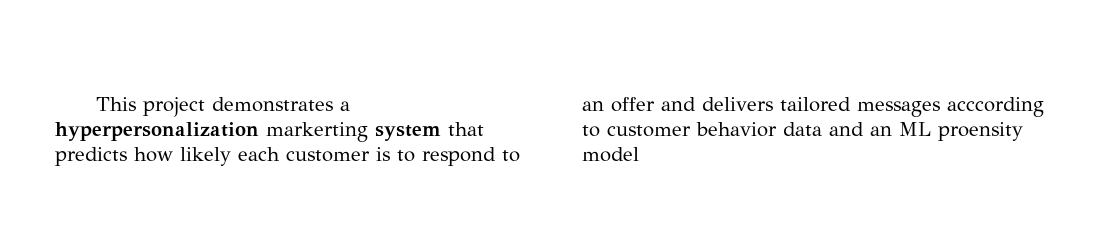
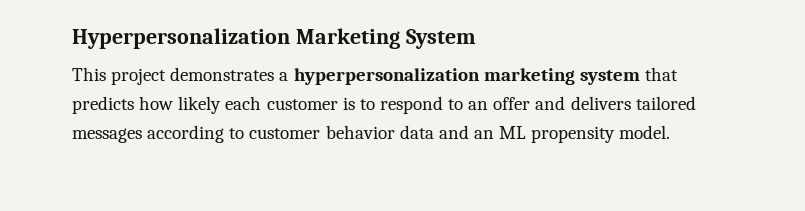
+ Hyperpersonalization Marketing System
- This project demonstrates a hyperpersonalization markerting system that predicts how likely each customer is to respond to an offer and delivers tailored messages acccording to customer behavior data and an ML proensity model
+ This project demonstrates a hyperpersonalization marketing system that predicts how likely each customer is to respond to an offer and delivers tailored messages according to customer behavior data and an ML propensity model.

